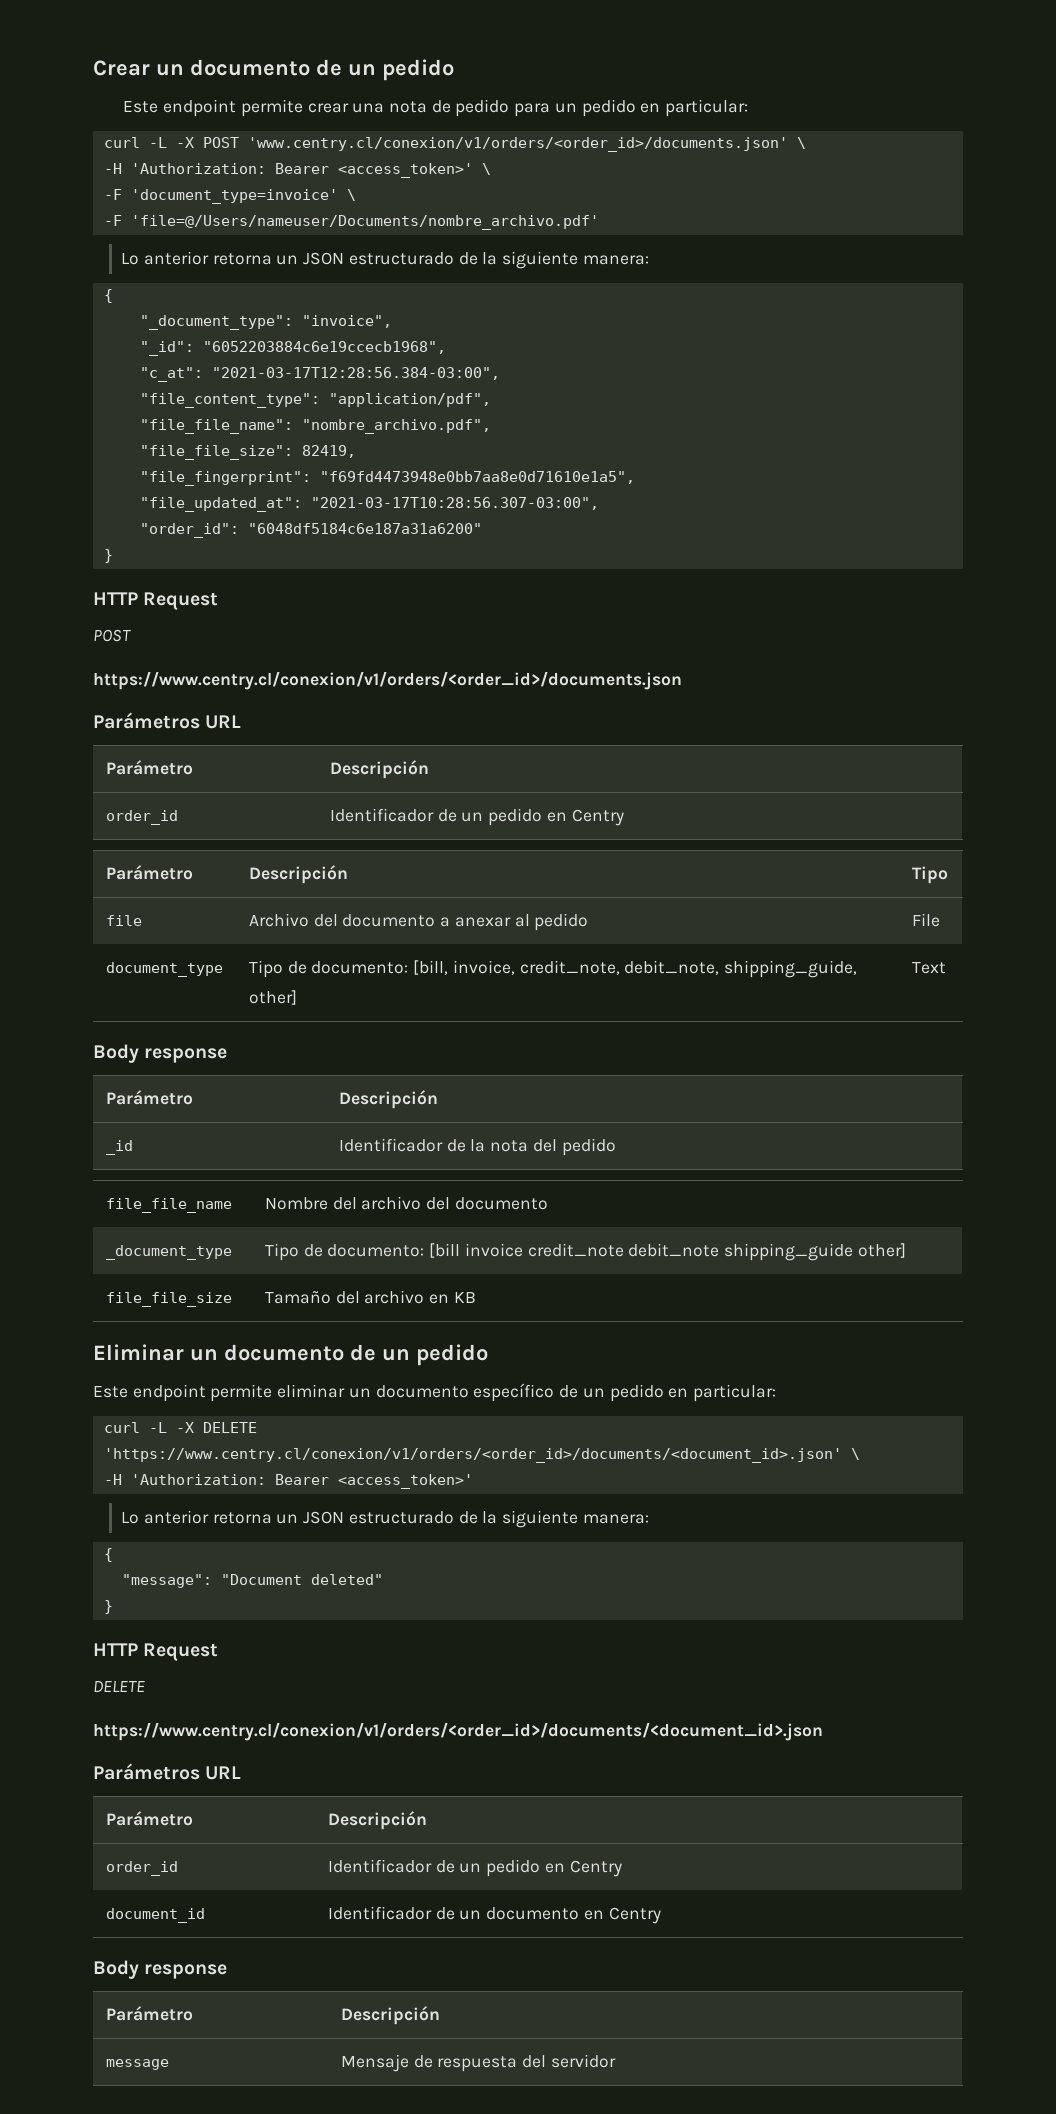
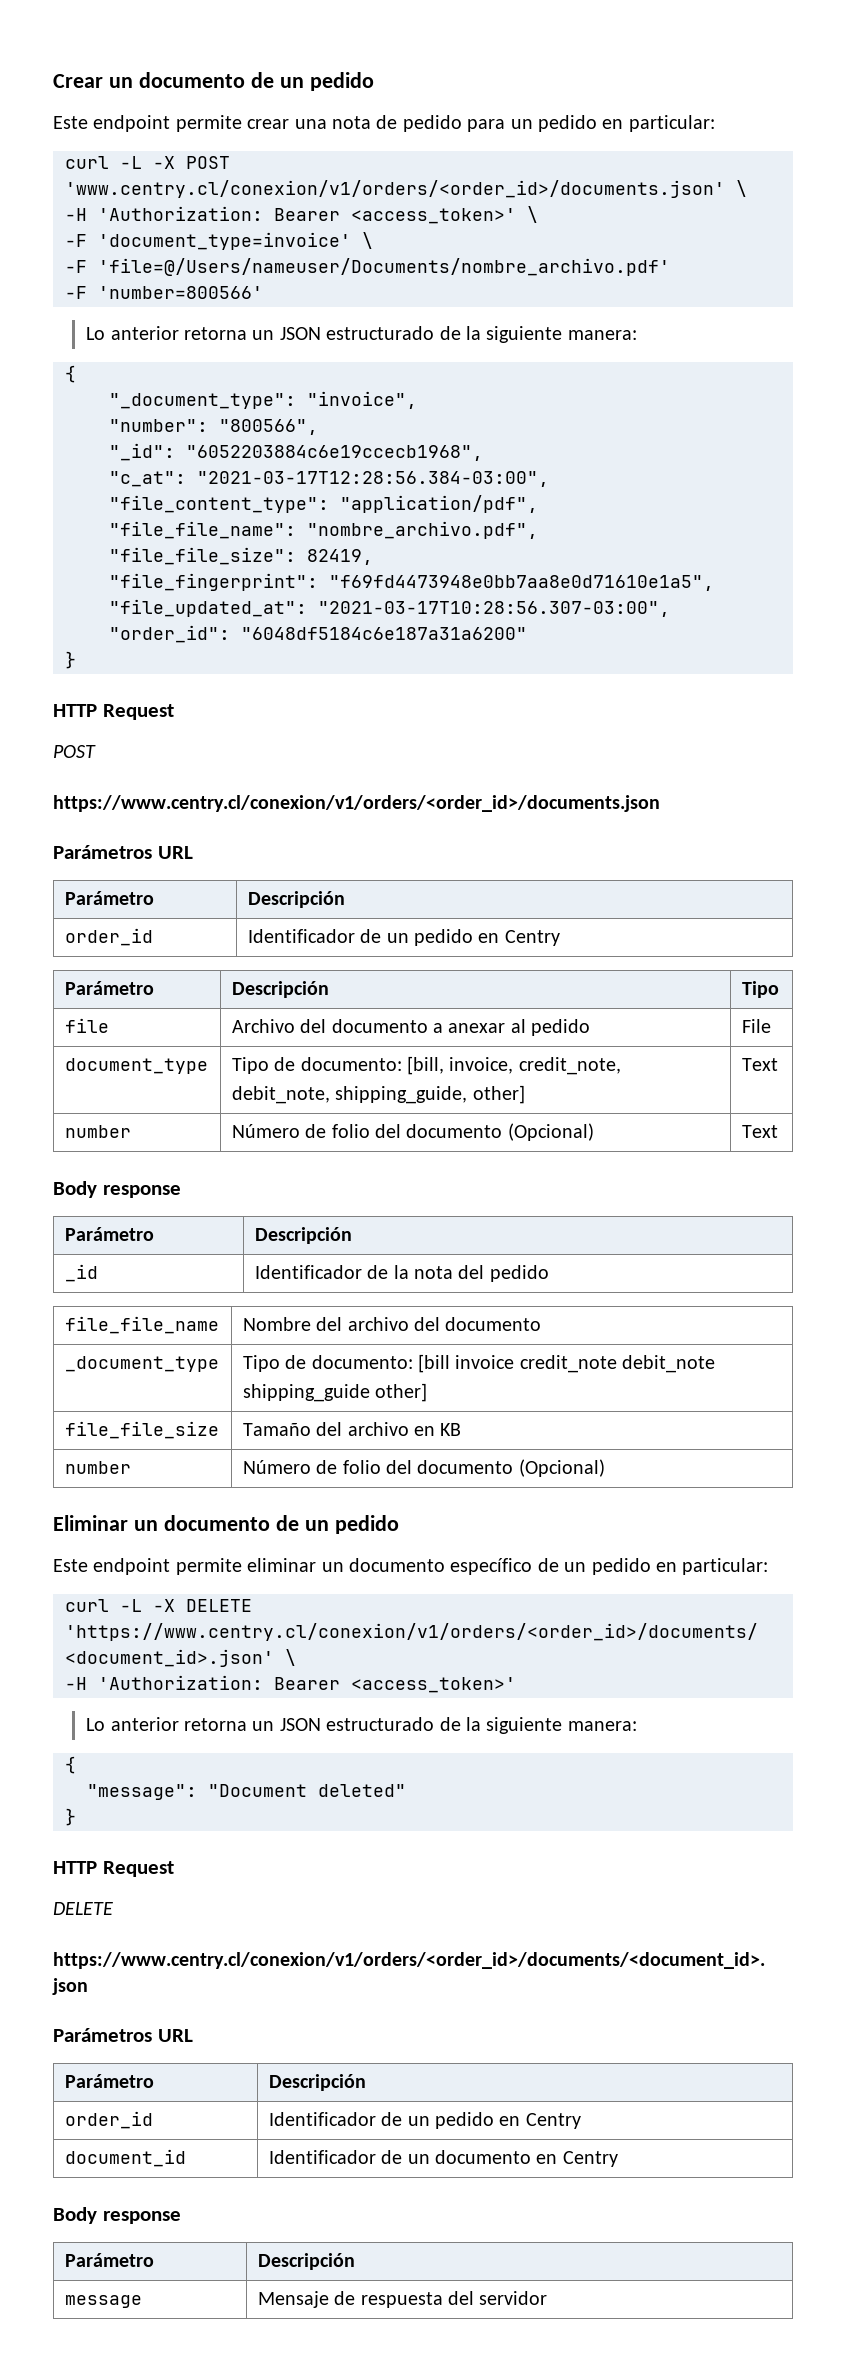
+ -F 'number=800566'
+ "number": "800566",
+ number | Número de folio del documento (Opcional) | Text
  file_file_size | Tamaño del archivo en KB
+ number | Número de folio del documento (Opcional)

